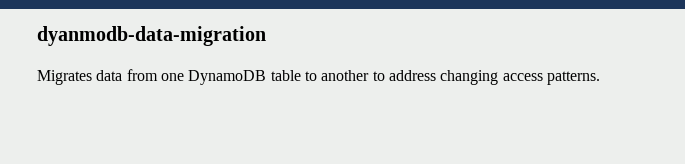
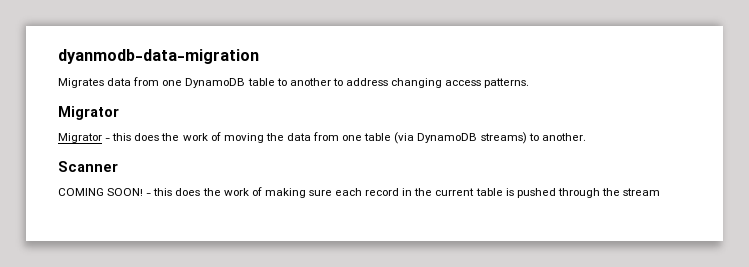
  Migrates data from one DynamoDB table to another to address changing access patterns.
+ Migrator
+ Migrator - this does the work of moving the data from one table (via DynamoDB streams) to another.
+ Scanner
+ COMING SOON! - this does the work of making sure each record in the current table is pushed through the stream

